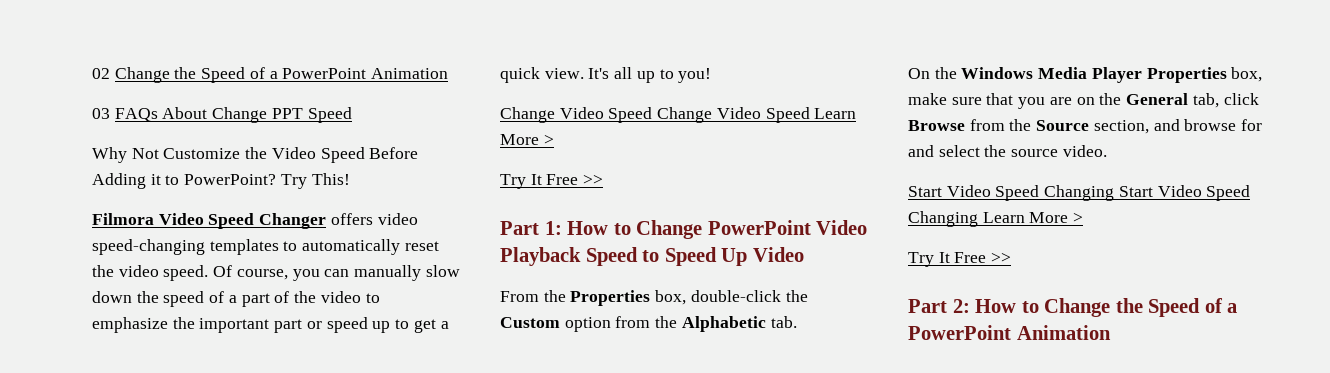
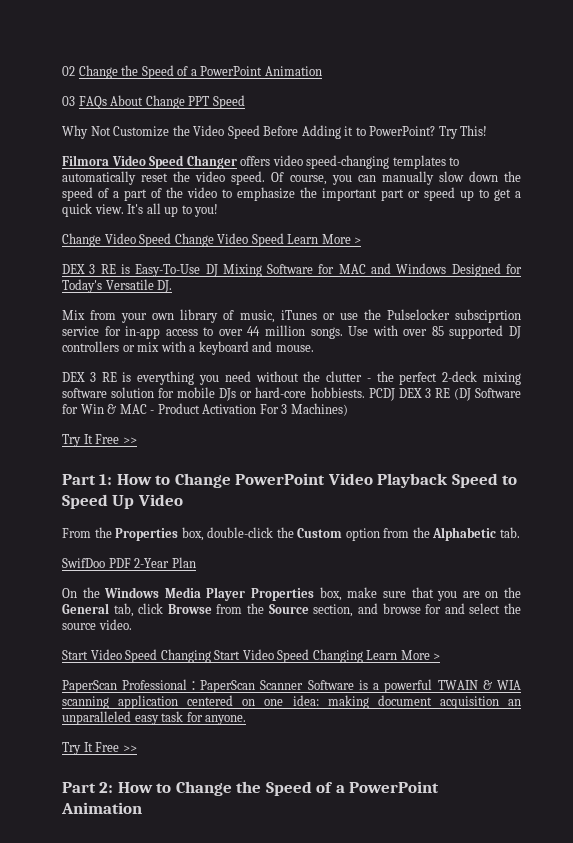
+ DEX 3 RE is Easy-To-Use DJ Mixing Software for MAC and Windows Designed for Today's Versatile DJ.
+ Mix from your own library of music, iTunes or use the Pulselocker subsciprtion service for in-app access to over 44 million songs. Use with over 85 supported DJ controllers or mix with a keyboard and mouse.
+ DEX 3 RE is everything you need without the clutter - the perfect 2-deck mixing software solution for mobile DJs or hard-core hobbiests. PCDJ DEX 3 RE (DJ Software for Win & MAC - Product Activation For 3 Machines)
+ SwifDoo PDF 2-Year Plan
+ PaperScan Professional：PaperScan Scanner Software is a powerful TWAIN & WIA scanning application centered on one idea: making document acquisition an unparalleled easy task for anyone.

